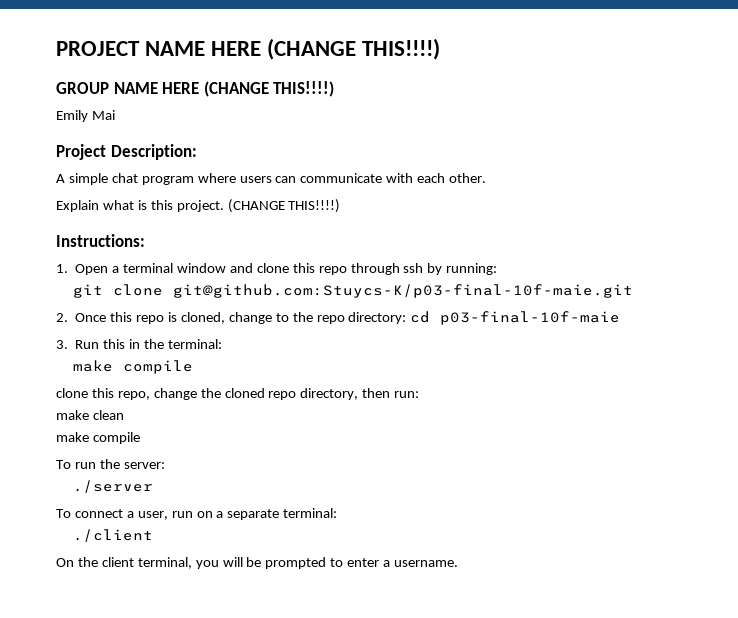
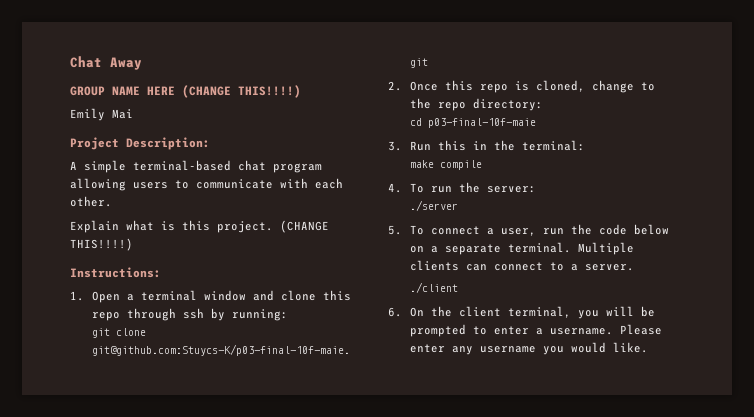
- PROJECT NAME HERE (CHANGE THIS!!!!)
+ Chat Away
- A simple chat program where users can communicate with each other.
+ A simple terminal-based chat program allowing users to communicate with each other.
- 2. Once this repo is cloned, change to the repo directory: cd p03-final-10f-maie
+ 2. Once this repo is cloned, change to the repo directory:
+ cd p03-final-10f-maie
- clone this repo, change the cloned repo directory, then run:
- make clean
- make compile
- To run the server:
+ 4. To run the server:
- To connect a user, run on a separate terminal:
+ 5. To connect a user, run the code below on a separate terminal. Multiple clients can connect to a server.
- On the client terminal, you will be prompted to enter a username.
+ 6. On the client terminal, you will be prompted to enter a username.
+ Please enter any username you would like.

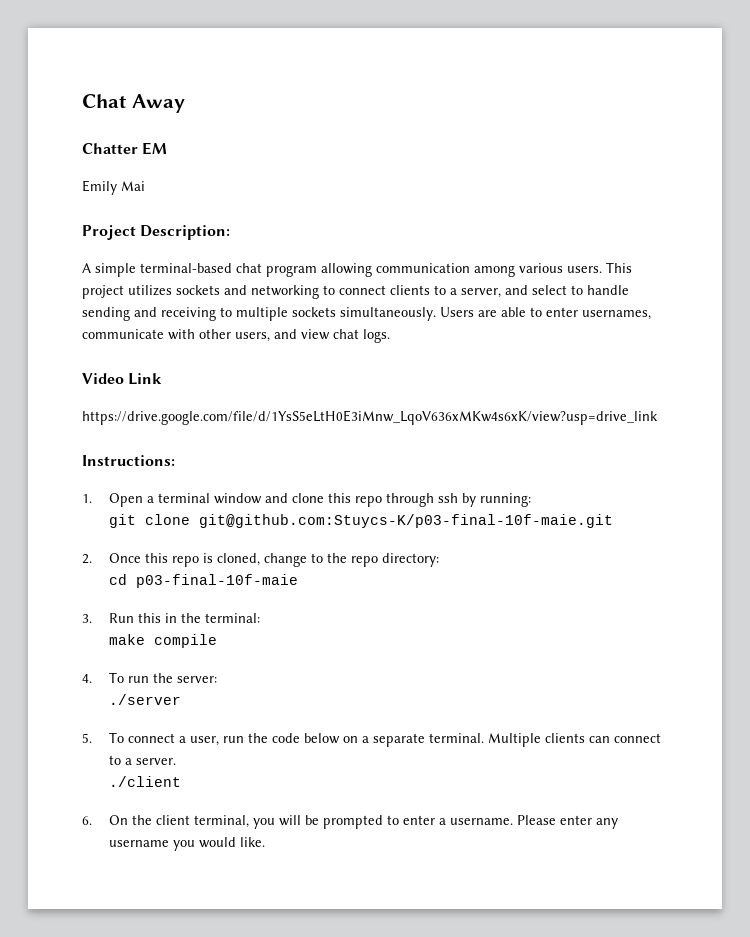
- GROUP NAME HERE (CHANGE THIS!!!!)
+ Chatter EM
- A simple terminal-based chat program allowing users to communicate with each other.
- Explain what is this project. (CHANGE THIS!!!!)
+ A simple terminal-based chat program allowing communication among various users. This project utilizes sockets and networking to connect clients to a server, and select to handle sending and receiving to multiple sockets simultaneously. Users are able to enter usernames, communicate with other users, and view chat logs.
+ Video Link
+ https://drive.google.com/file/d/1YsS5eLtH0E3iMnw_LqoV636xMKw4s6xK/view?usp=drive_link

